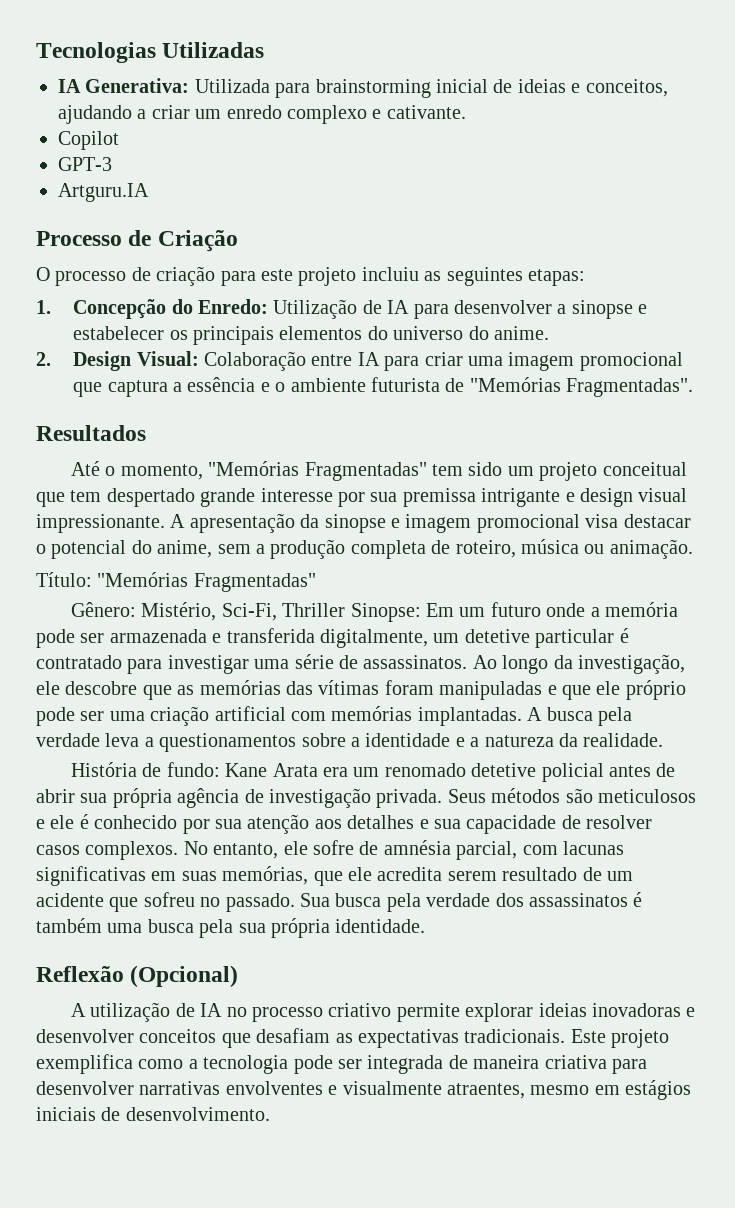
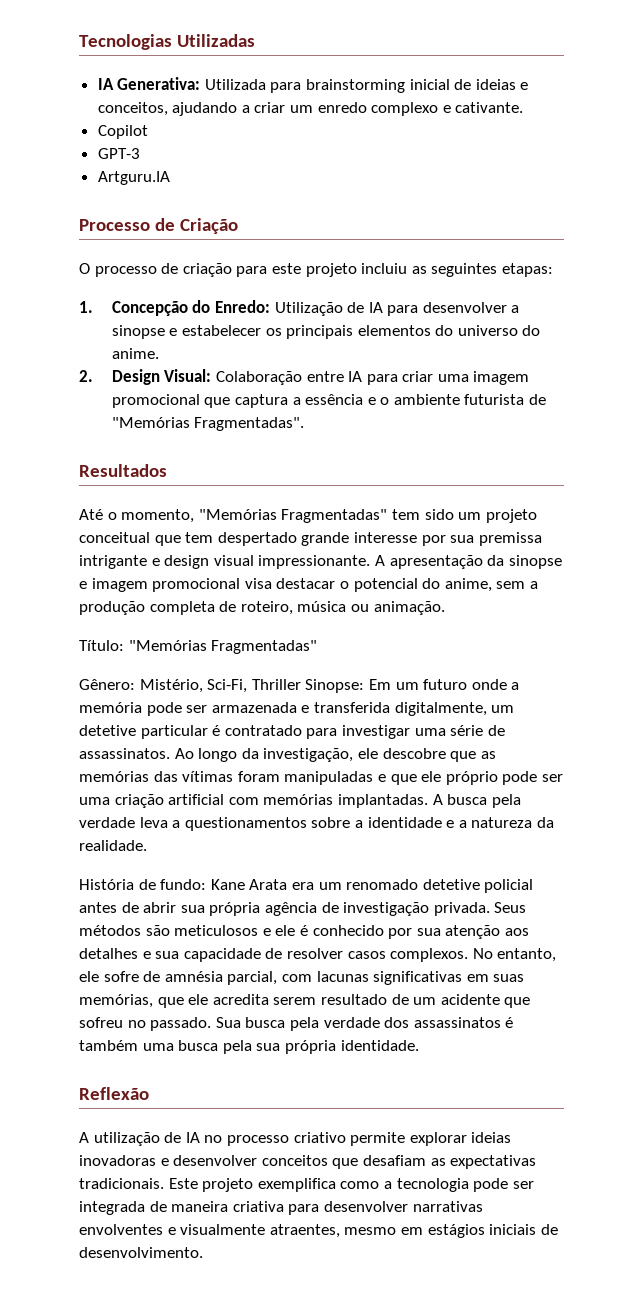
- Reflexão (Opcional)
+ Reflexão

